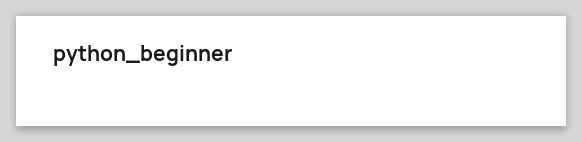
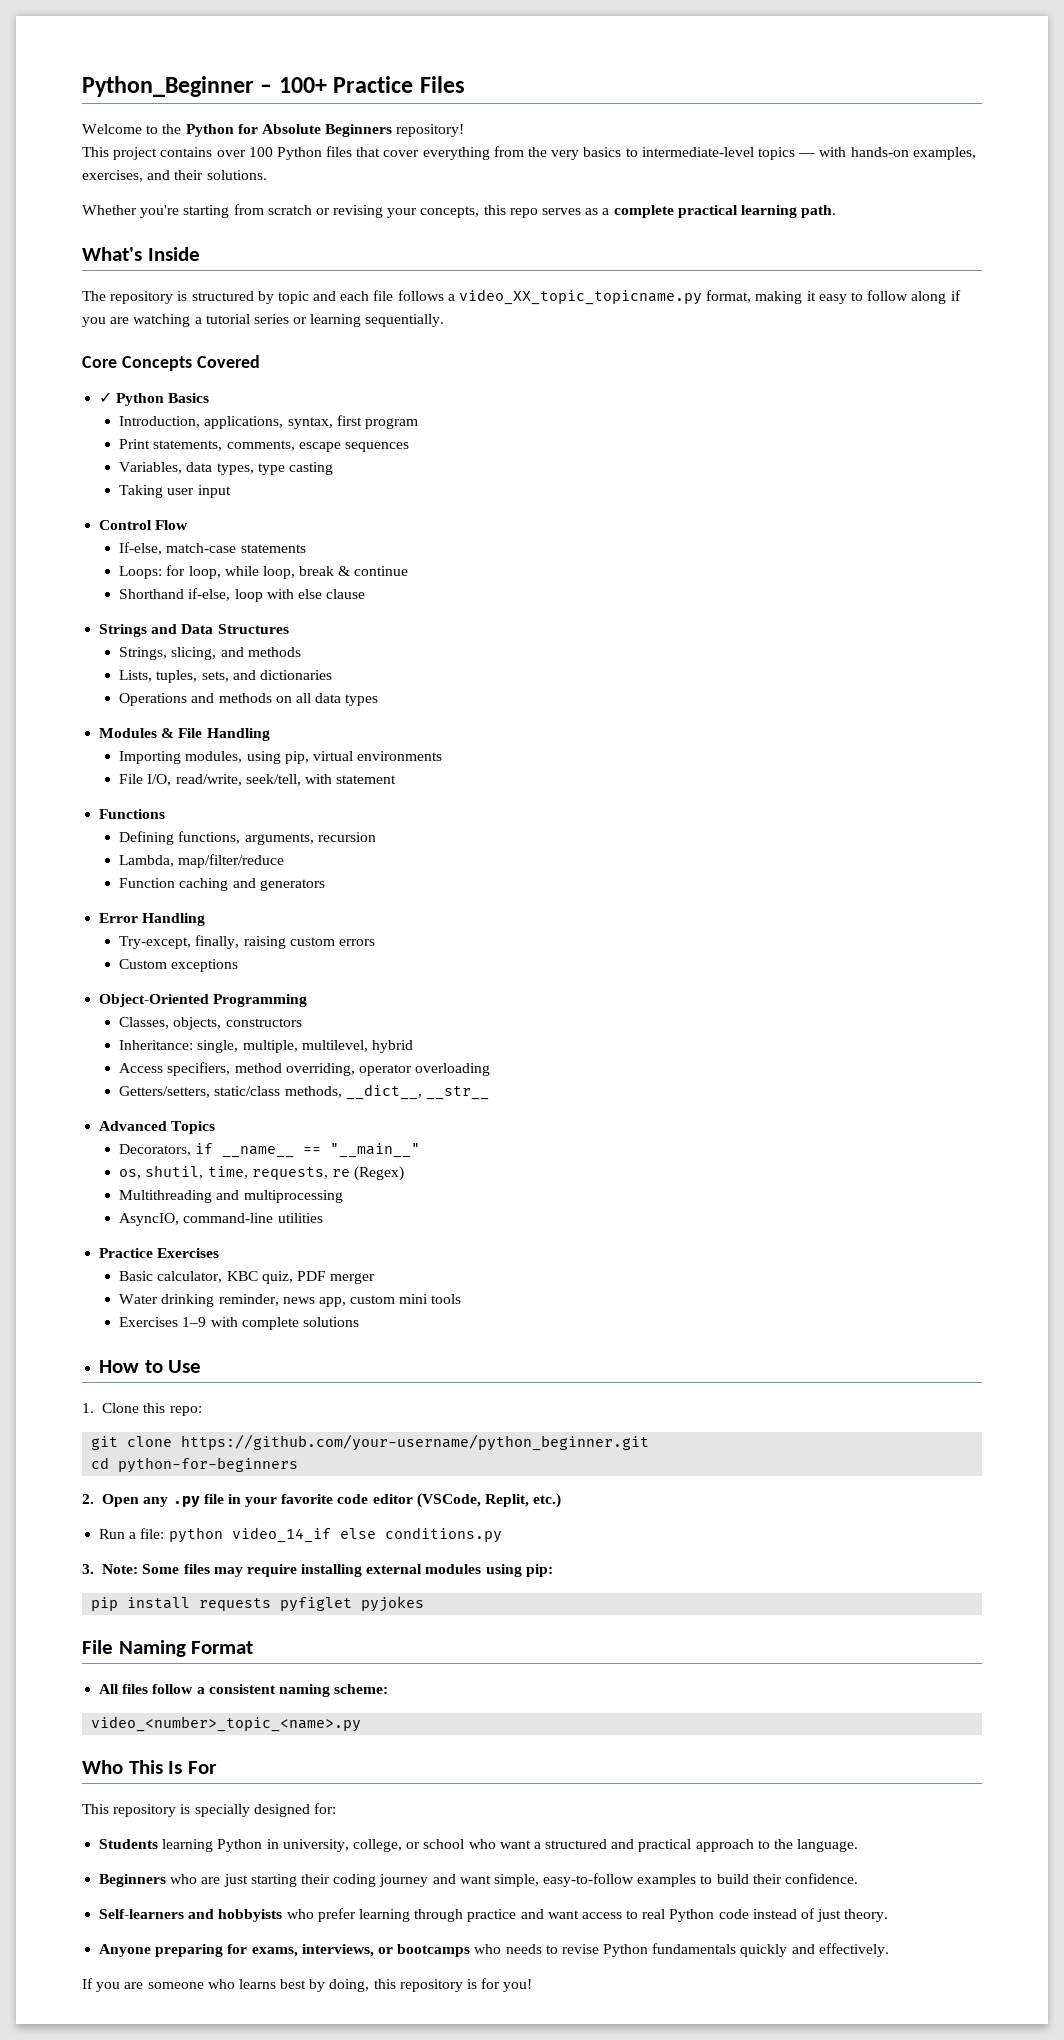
- python_beginner
+ Python_Beginner – 100+ Practice Files
+ Welcome to the Python for Absolute Beginners repository!
+ This project contains over 100 Python files that cover everything from the very basics to intermediate-level topics — with hands-on examples, exercises, and their solutions.
+ Whether you're starting from scratch or revising your concepts, this repo serves as a complete practical learning path.
+ What's Inside
+ The repository is structured by topic and each file follows a video_XX_topic_topicname.py format, making it easy to follow along if you are watching a tutorial series or learning sequentially.
+ Core Concepts Covered
+ ✓ Python Basics
+ Introduction, applications, syntax, first program
+ Print statements, comments, escape sequences
+ Variables, data types, type casting
+ Taking user input
+ Control Flow
+ If-else, match-case statements
+ Loops: for loop, while loop, break & continue
+ Shorthand if-else, loop with else clause
+ Strings and Data Structures
+ Strings, slicing, and methods
+ Lists, tuples, sets, and dictionaries
+ Operations and methods on all data types
+ Modules & File Handling
+ Importing modules, using pip, virtual environments
+ File I/O, read/write, seek/tell, with statement
+ Functions
+ Defining functions, arguments, recursion
+ Lambda, map/filter/reduce
+ Function caching and generators
+ Error Handling
+ Try-except, finally, raising custom errors
+ Custom exceptions
+ Object-Oriented Programming
+ Classes, objects, constructors
+ Inheritance: single, multiple, multilevel, hybrid
+ Access specifiers, method overriding, operator overloading
+ Getters/setters, static/class methods, __dict__, __str__
+ Advanced Topics
+ Decorators, if __name__ == "__main__"
+ os, shutil, time, requests, re (Regex)
+ Multithreading and multiprocessing
+ AsyncIO, command-line utilities
+ Practice Exercises
+ Basic calculator, KBC quiz, PDF merger
+ Water drinking reminder, news app, custom mini tools
+ Exercises 1–9 with complete solutions
+ How to Use
+ 1. Clone this repo:
+ git clone https://github.com/your-username/python_beginner.git
+ cd python-for-beginners
+ 2. Open any .py file in your favorite code editor (VSCode, Replit, etc.)
+ Run a file: python video_14_if else conditions.py
+ 3. Note: Some files may require installing external modules using pip:
+ pip install requests pyfiglet pyjokes
+ File Naming Format
+ All files follow a consistent naming scheme:
+ video_<number>_topic_<name>.py
+ Who This Is For
+ This repository is specially designed for:
+ Students learning Python in university, college, or school who want a structured and practical approach to the language.
+ Beginners who are just starting their coding journey and want simple, easy-to-follow examples to build their confidence.
+ Self-learners and hobbyists who prefer learning through practice and want access to real Python code instead of just theory.
+ Anyone preparing for exams, interviews, or bootcamps who needs to revise Python fundamentals quickly and effectively.
+ If you are someone who learns best by doing, this repository is for you!

